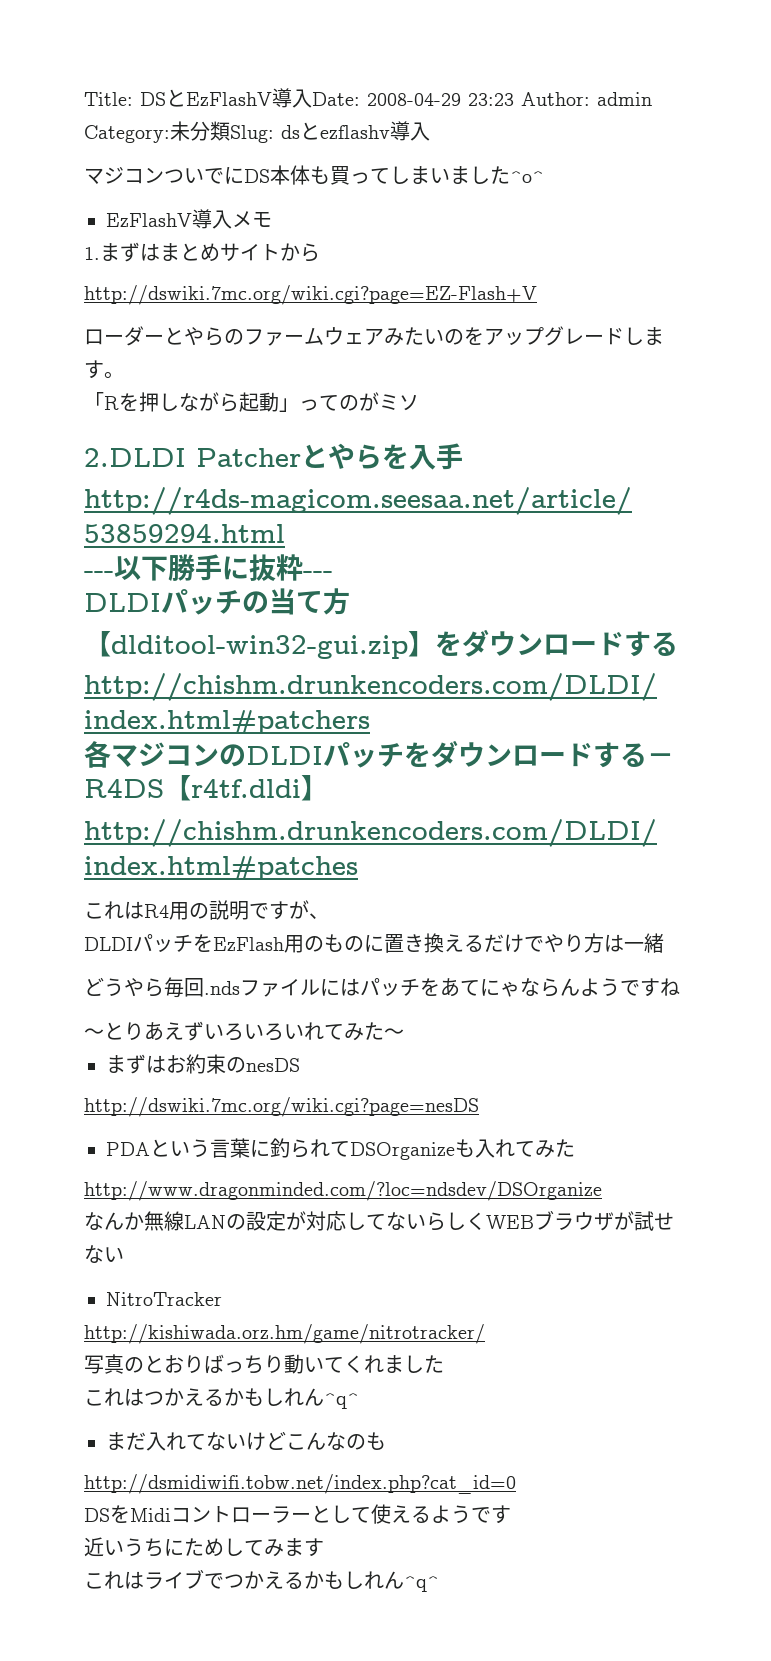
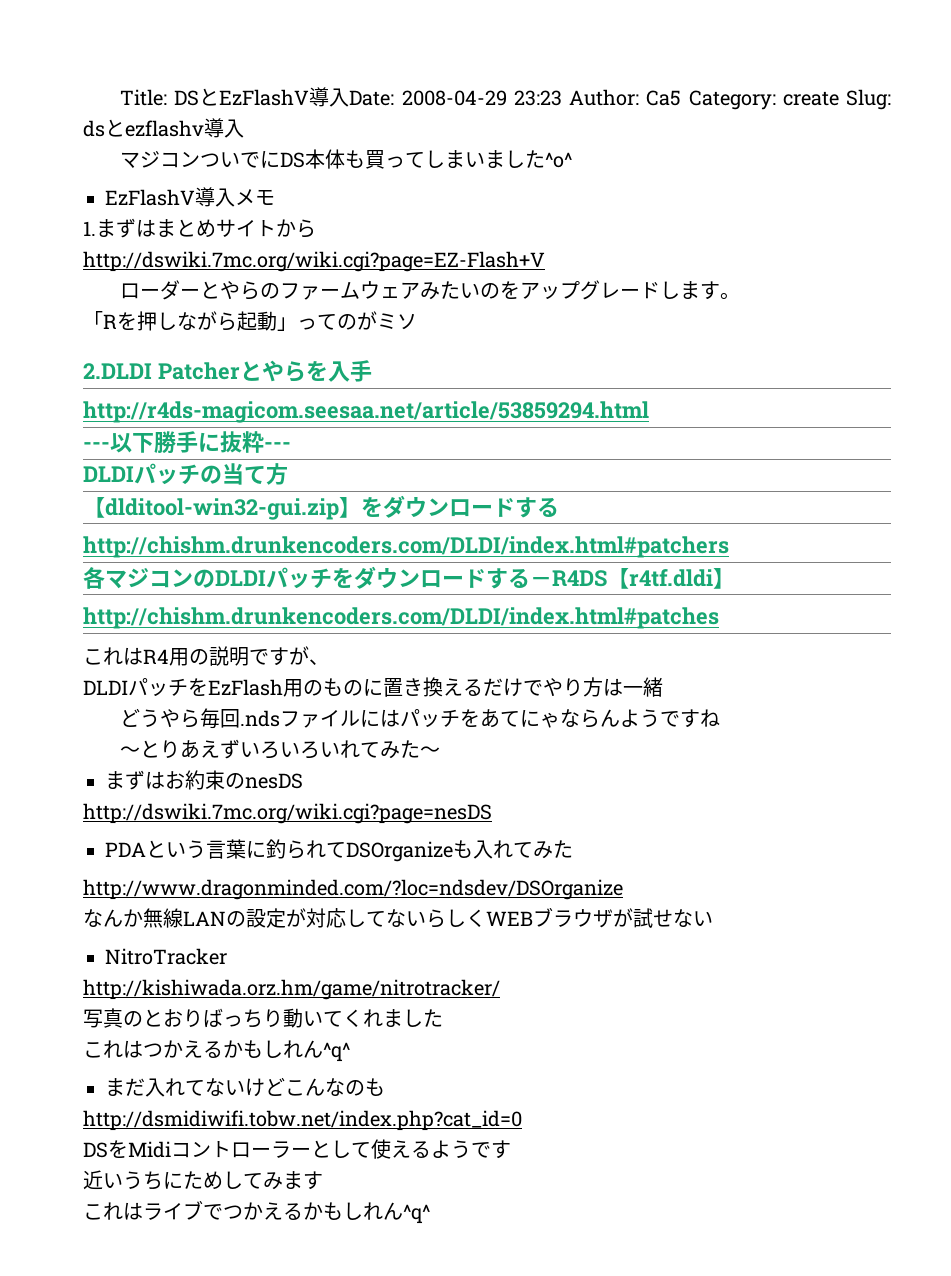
- Title: DSとEzFlashV導入Date: 2008-04-29 23:23 Author: admin Category:未分類Slug: dsとezflashv導入
+ Title: DSとEzFlashV導入Date: 2008-04-29 23:23 Author: Ca5 Category: create Slug: dsとezflashv導入

